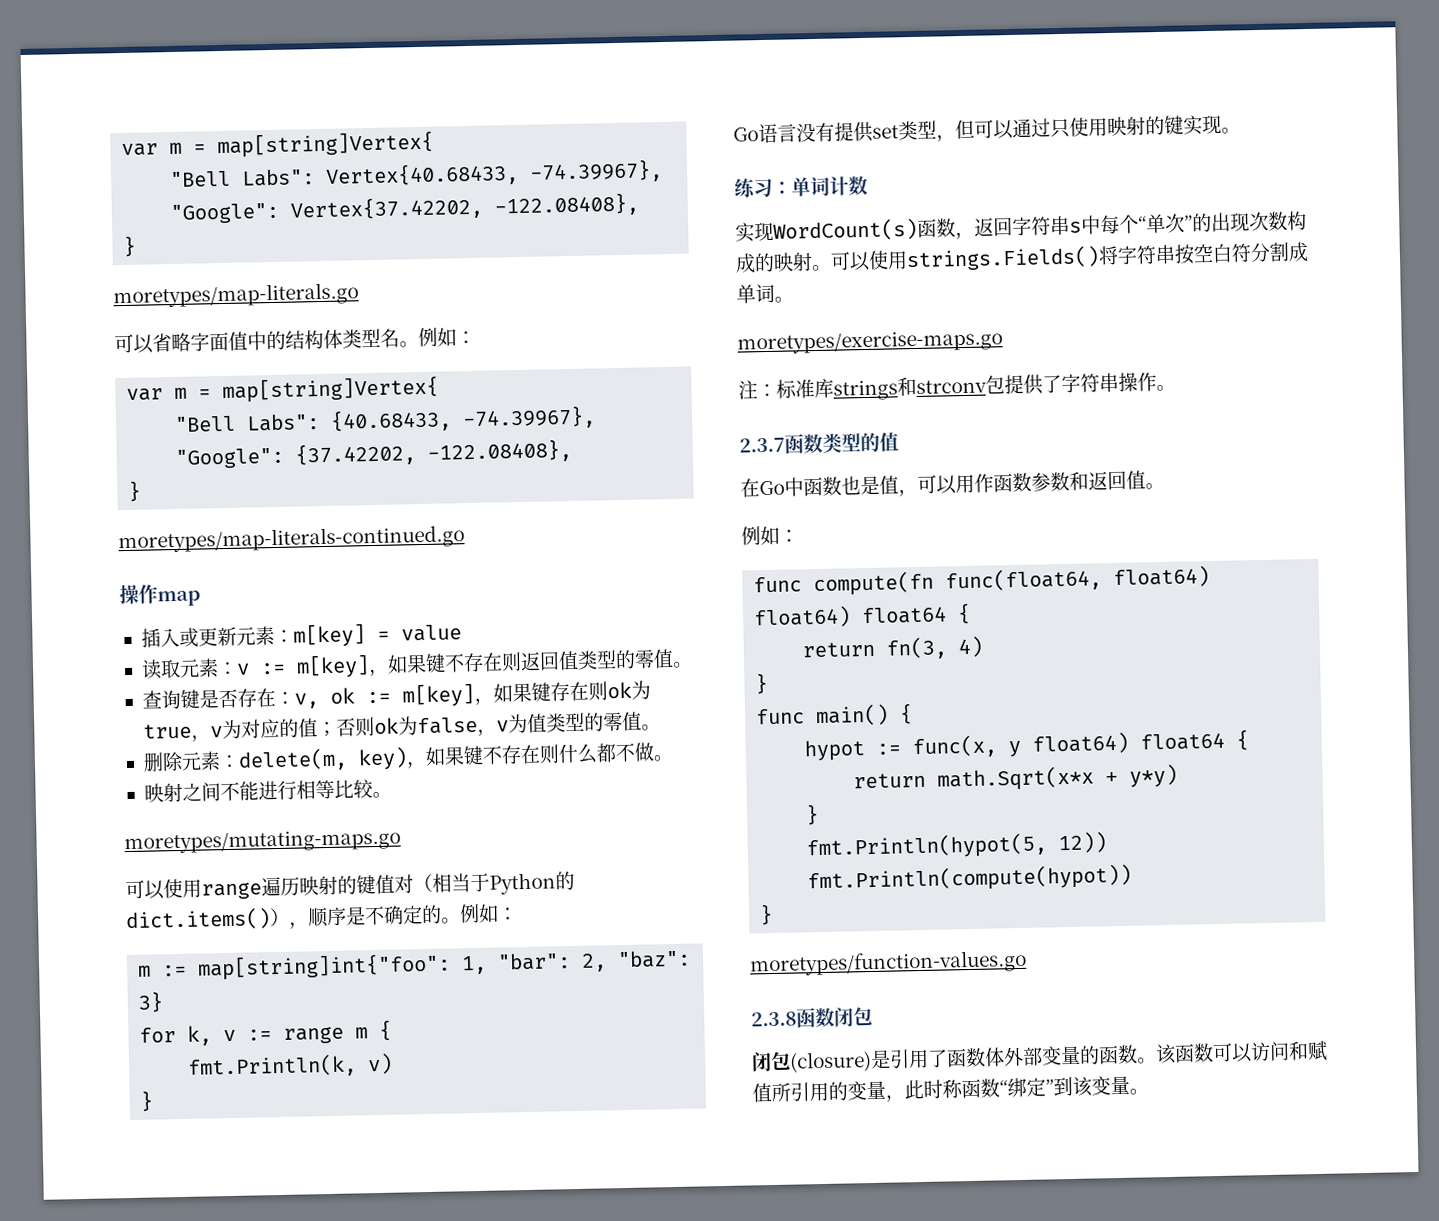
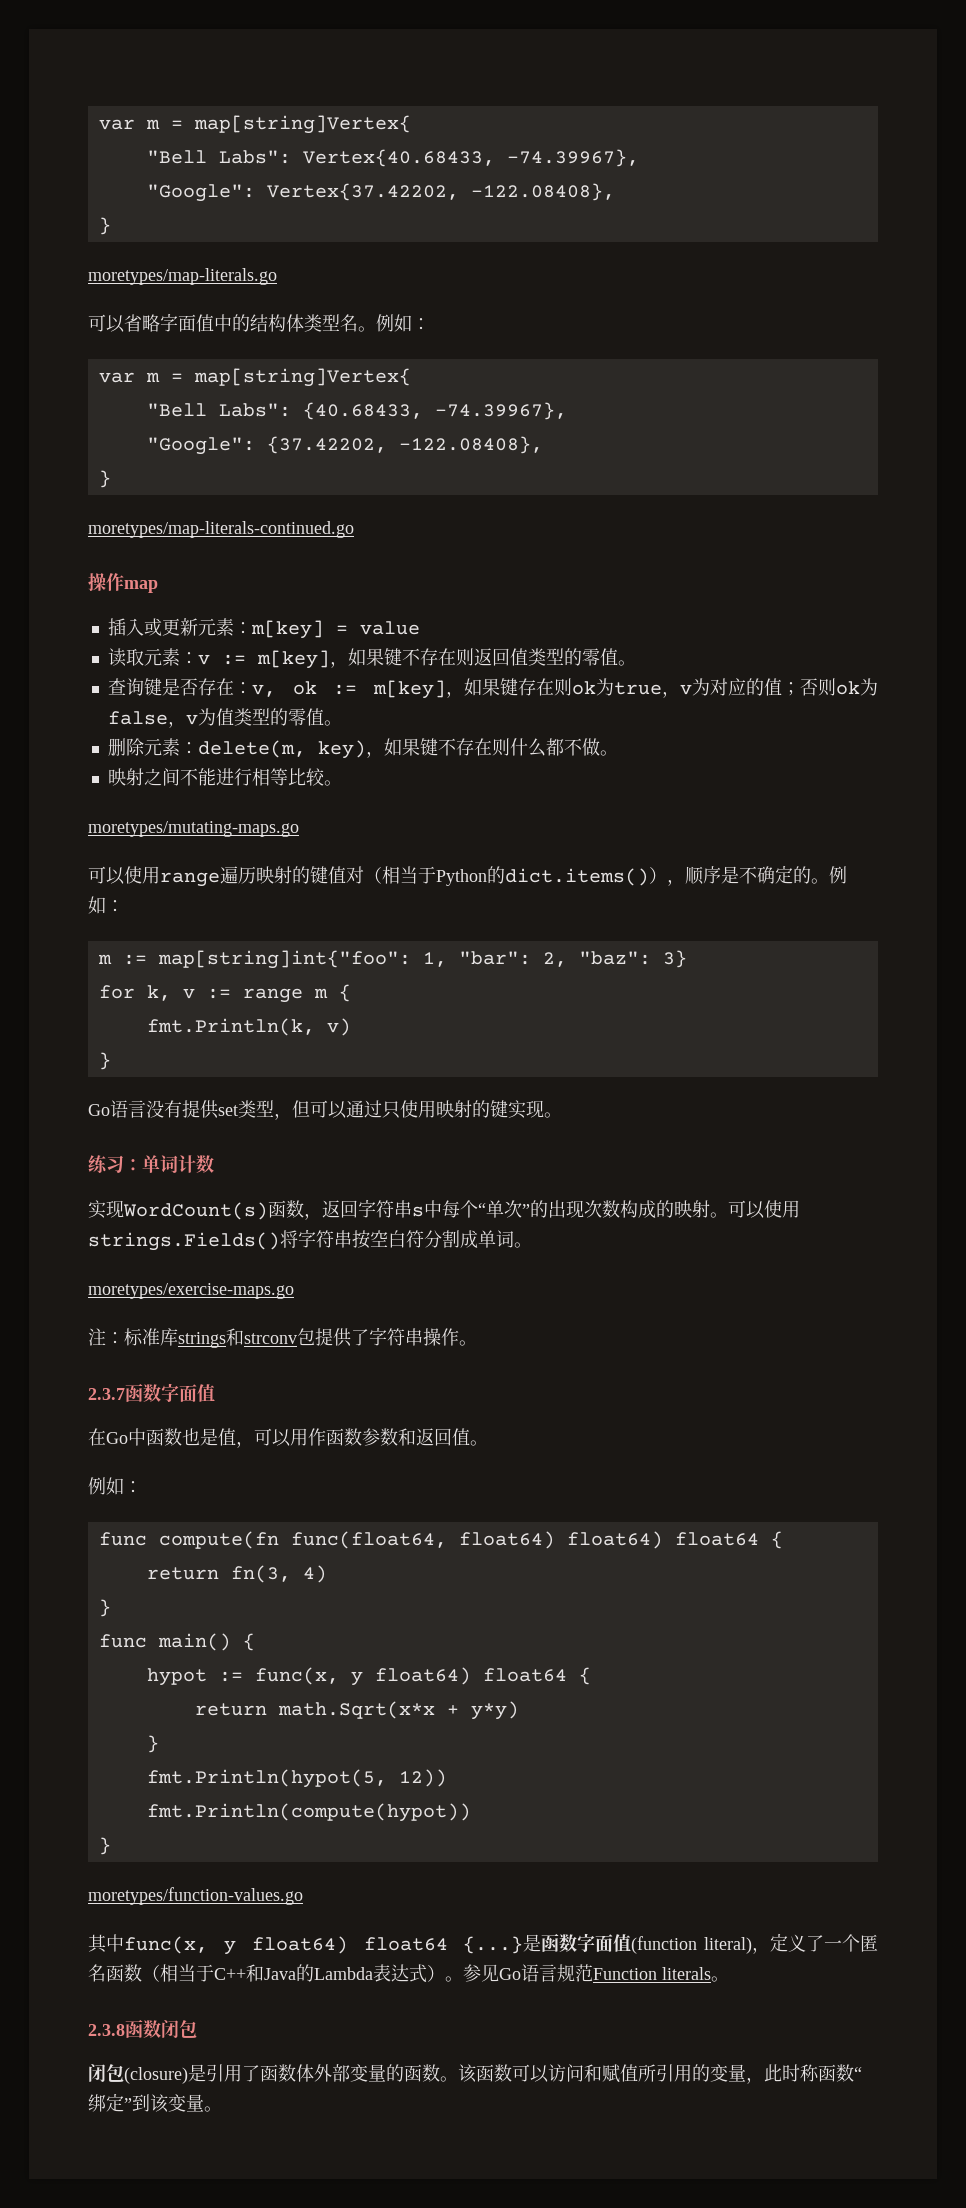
- 2.3.7函数类型的值
+ 2.3.7函数字面值
+ 其中func(x, y float64) float64 {...}是函数字面值(function literal)，定义了一个匿名函数（相当于C++和Java的Lambda表达式）。参见Go语言规范Function literals。

